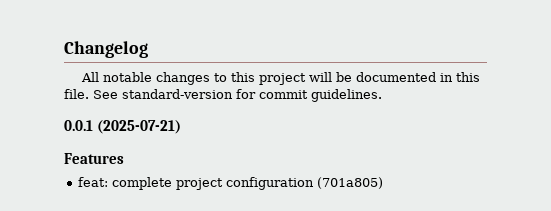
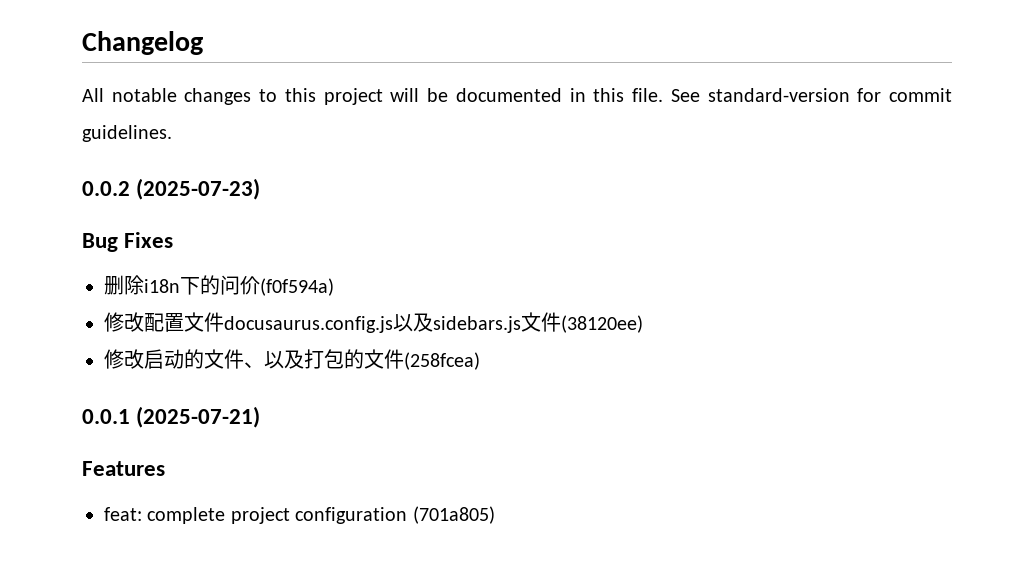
+ 0.0.2 (2025-07-23)
+ Bug Fixes
+ 删除i18n下的问价(f0f594a)
+ 修改配置文件docusaurus.config.js以及sidebars.js文件(38120ee)
+ 修改启动的文件、以及打包的文件(258fcea)

